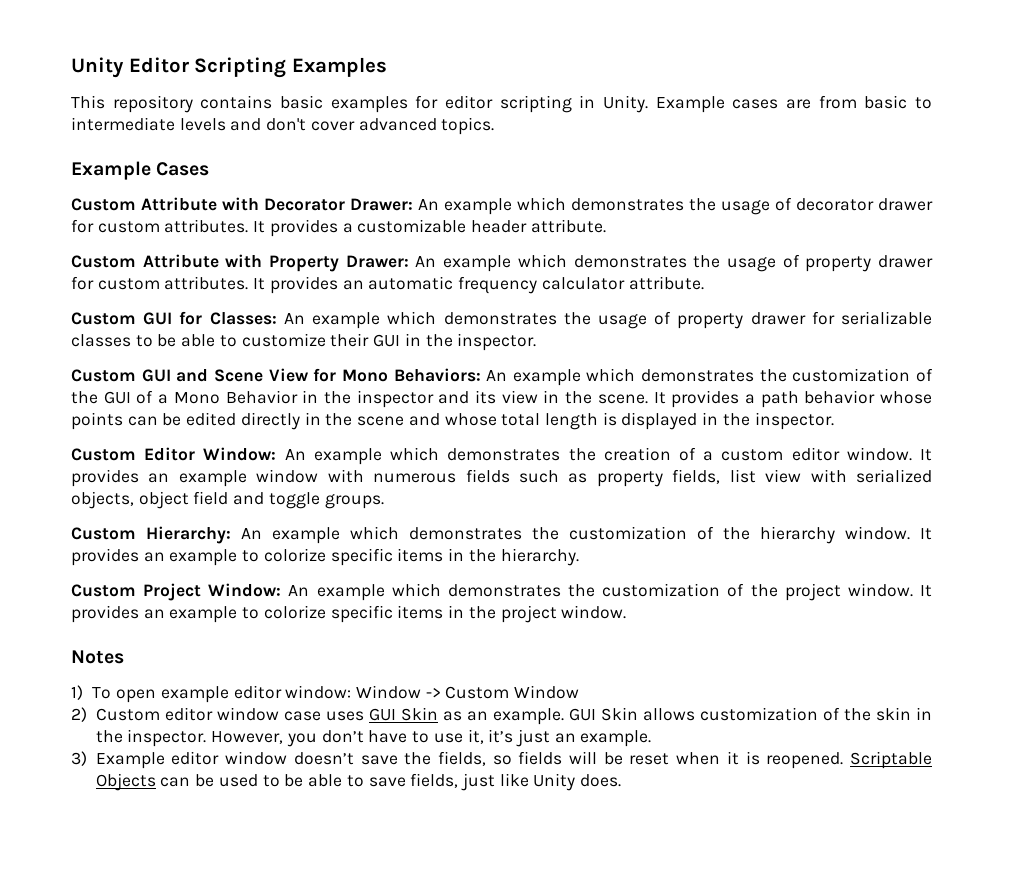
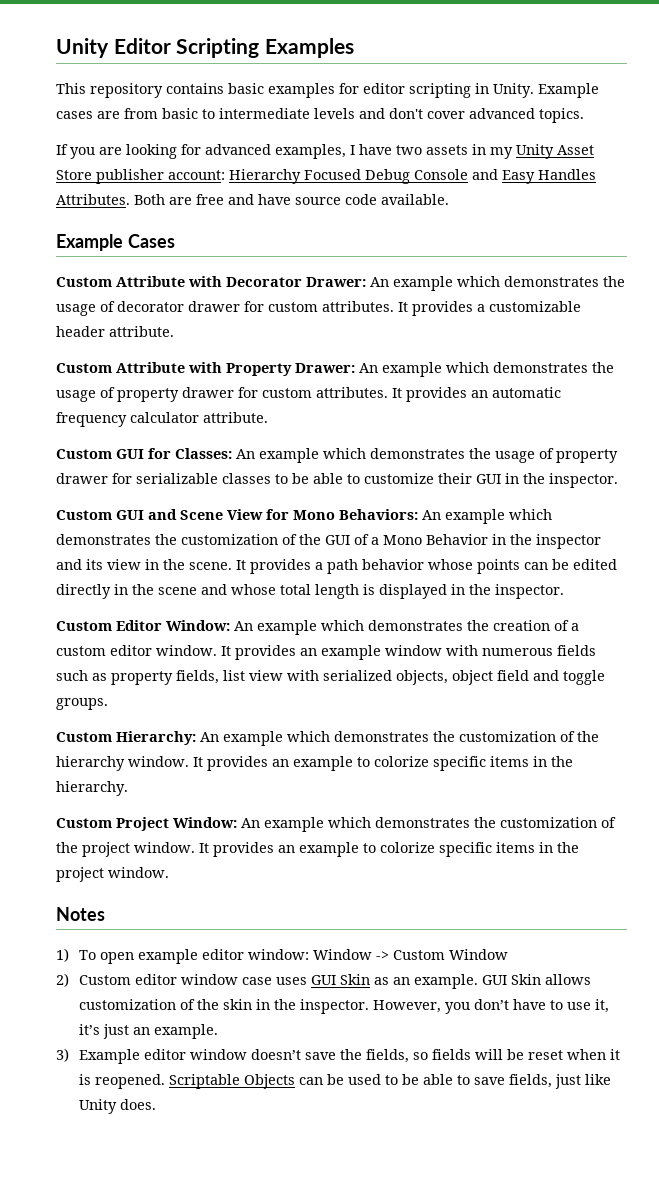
+ If you are looking for advanced examples, I have two assets in my Unity Asset Store publisher account: Hierarchy Focused Debug Console and Easy Handles Attributes. Both are free and have source code available.

